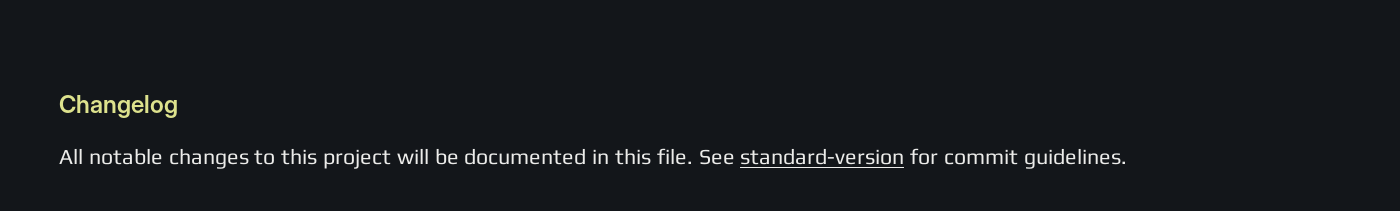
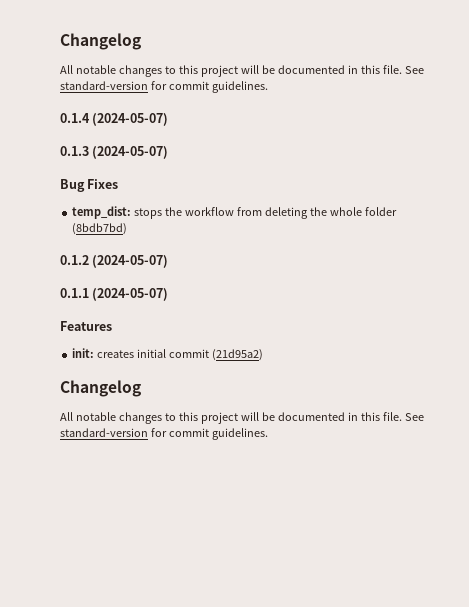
+ 0.1.4 (2024-05-07)
+ 0.1.3 (2024-05-07)
+ Bug Fixes
+ temp_dist: stops the workflow from deleting the whole folder (8bdb7bd)
+ 0.1.2 (2024-05-07)
+ 0.1.1 (2024-05-07)
+ Features
+ init: creates initial commit (21d95a2)
+ Changelog
+ All notable changes to this project will be documented in this file. See standard-version for commit guidelines.

